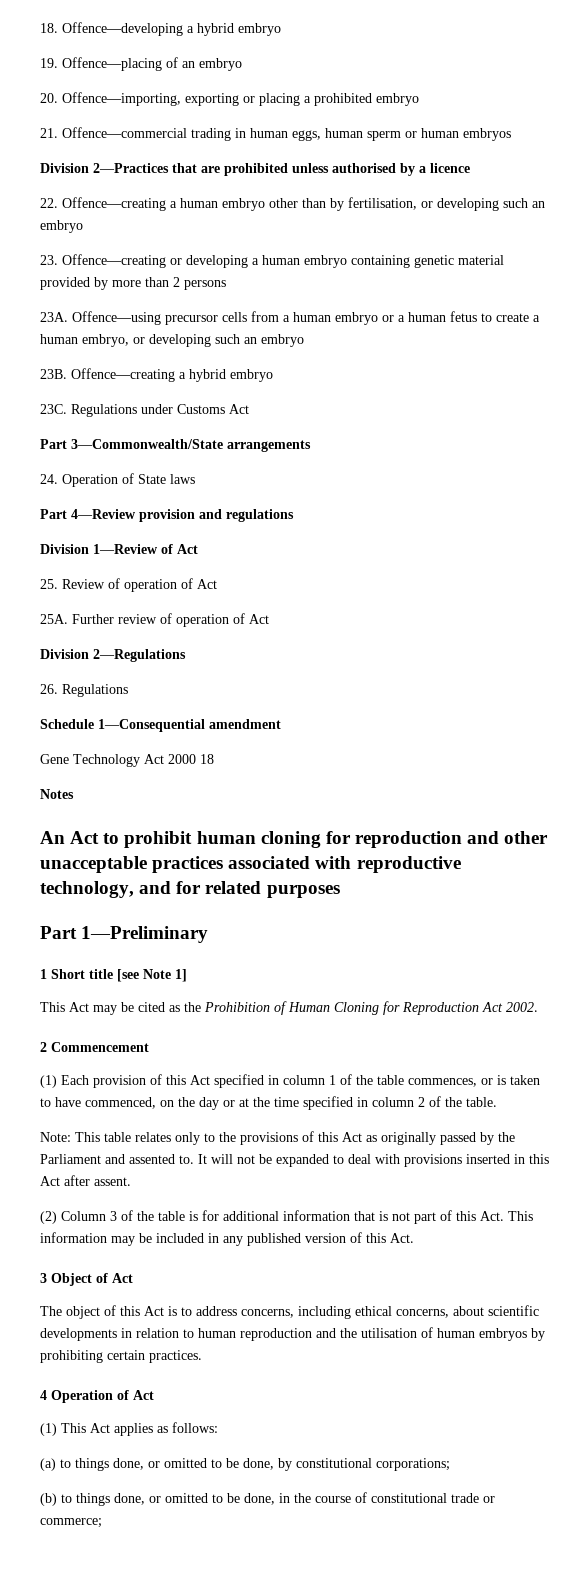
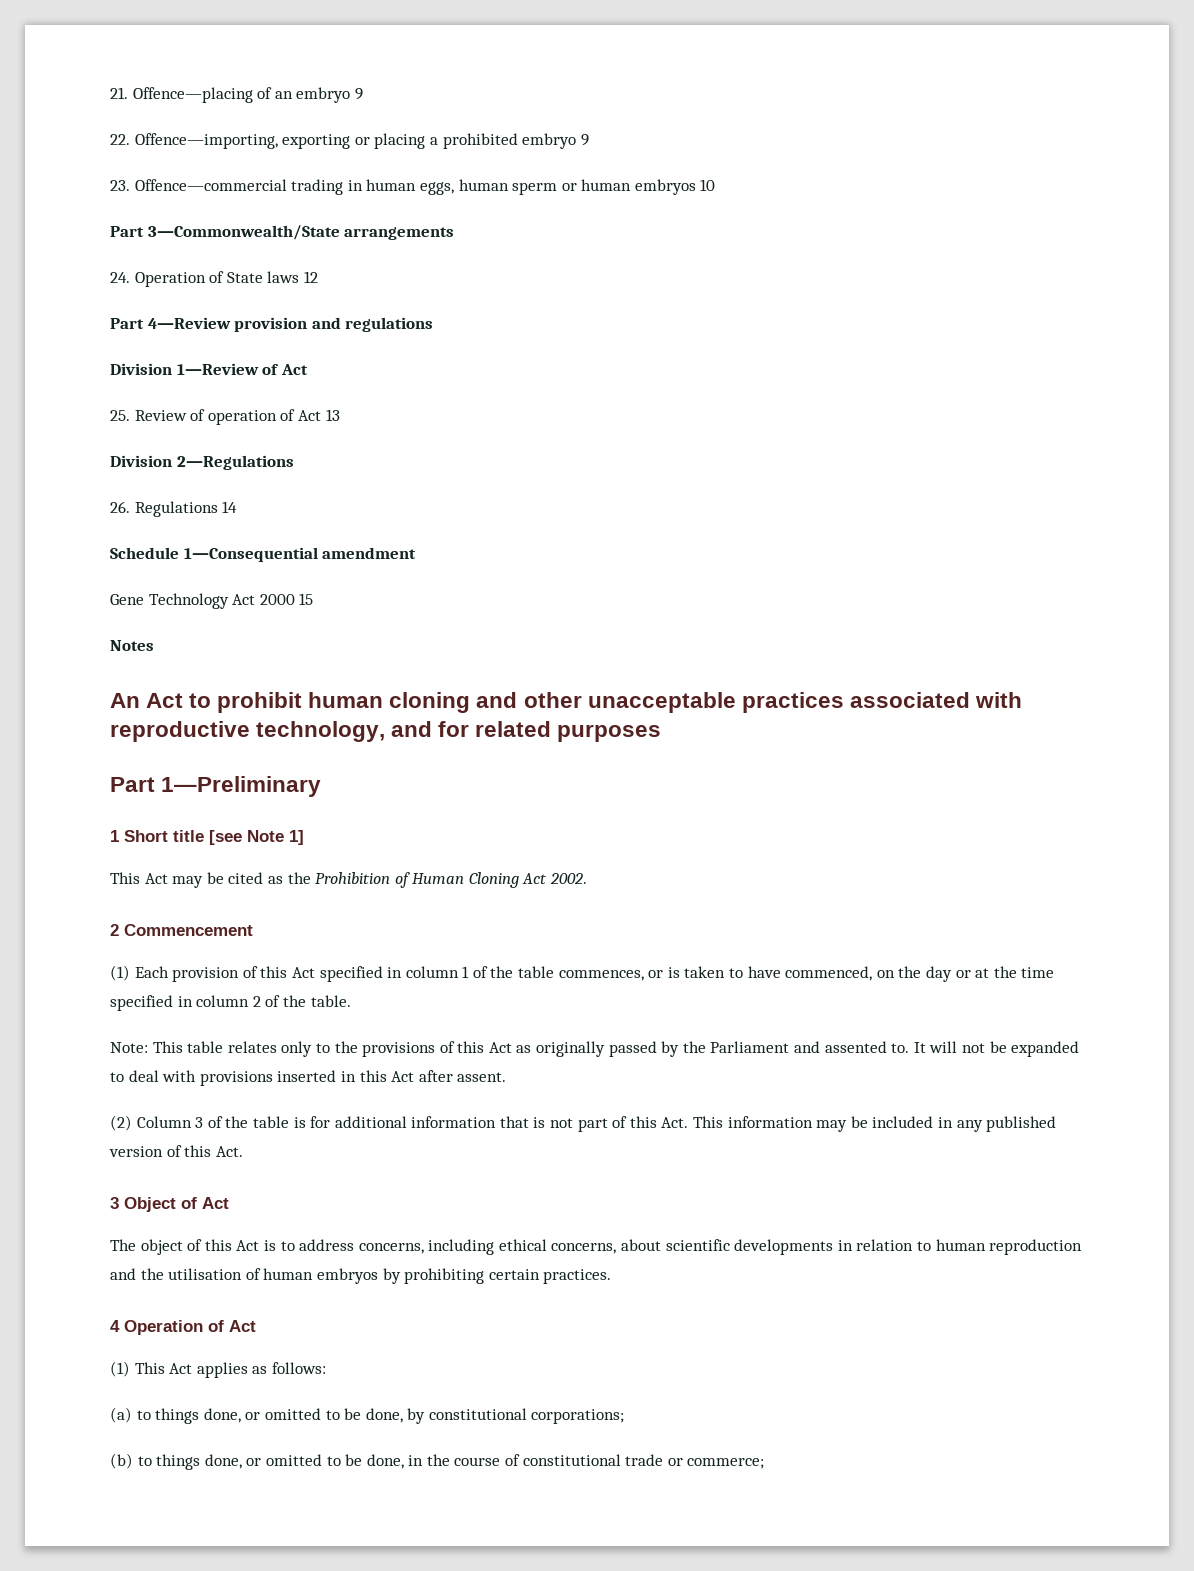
- 18. Offence—developing a hybrid embryo
- 19. Offence—placing of an embryo
- 20. Offence—importing, exporting or placing a prohibited embryo
- 21. Offence—commercial trading in human eggs, human sperm or human embryos
- Division 2—Practices that are prohibited unless authorised by a licence
- 22. Offence—creating a human embryo other than by fertilisation, or developing such an embryo
- 23. Offence—creating or developing a human embryo containing genetic material provided by more than 2 persons
- 23A. Offence—using precursor cells from a human embryo or a human fetus to create a human embryo, or developing such an embryo
- 23B. Offence—creating a hybrid embryo
- 23C. Regulations under Customs Act
+ 21. Offence—placing of an embryo 9
+ 22. Offence—importing, exporting or placing a prohibited embryo 9
+ 23. Offence—commercial trading in human eggs, human sperm or human embryos 10
- 24. Operation of State laws
+ 24. Operation of State laws 12
- 25. Review of operation of Act
- 25A. Further review of operation of Act
+ 25. Review of operation of Act 13
- 26. Regulations
+ 26. Regulations 14
- Gene Technology Act 2000 18
+ Gene Technology Act 2000 15
- An Act to prohibit human cloning for reproduction and other unacceptable practices associated with reproductive technology, and for related purposes
+ An Act to prohibit human cloning and other unacceptable practices associated with reproductive technology, and for related purposes
- This Act may be cited as the Prohibition of Human Cloning for Reproduction Act 2002.
+ This Act may be cited as the Prohibition of Human Cloning Act 2002.

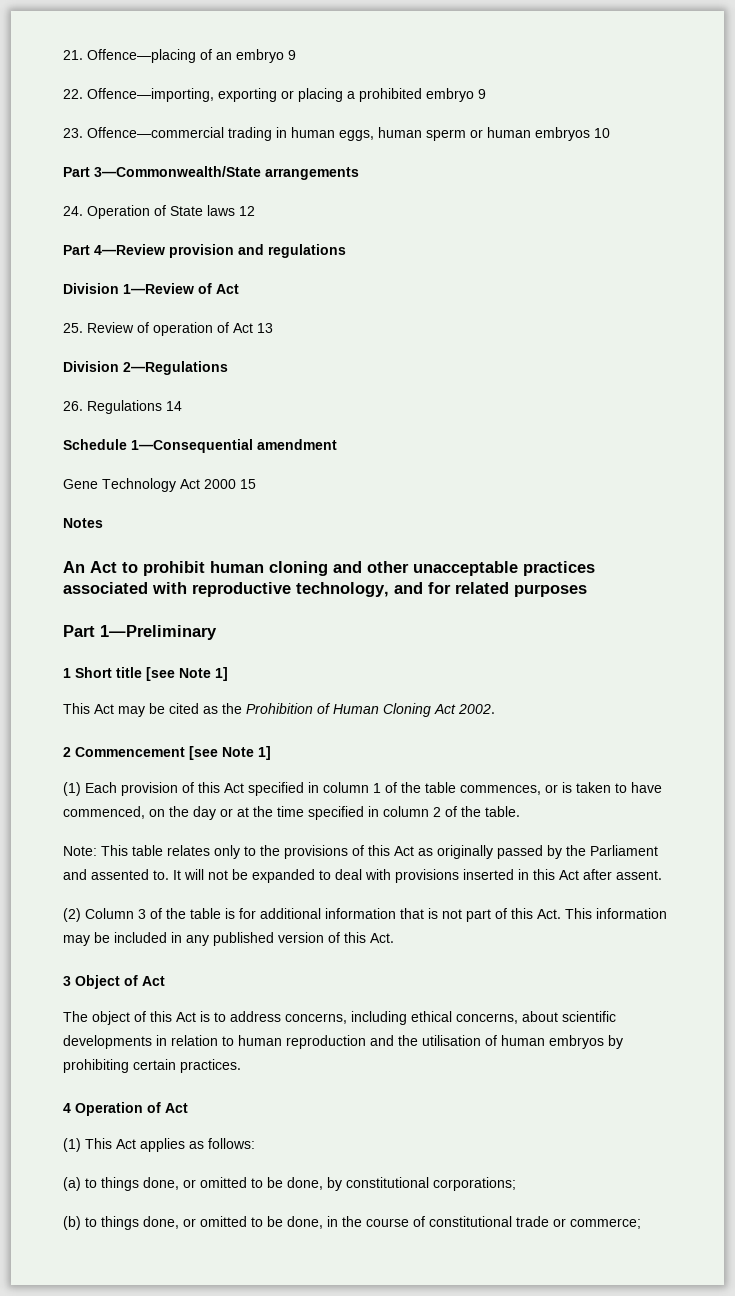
- 2 Commencement
+ 2 Commencement [see Note 1]

